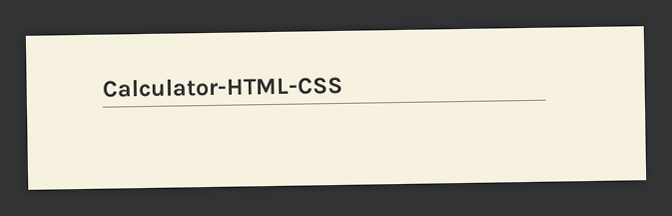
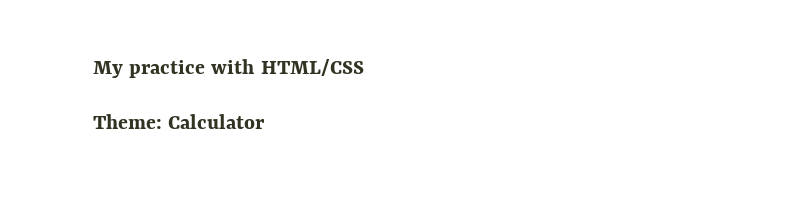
- Calculator-HTML-CSS
+ My practice with HTML/CSS
+ Theme: Calculator

